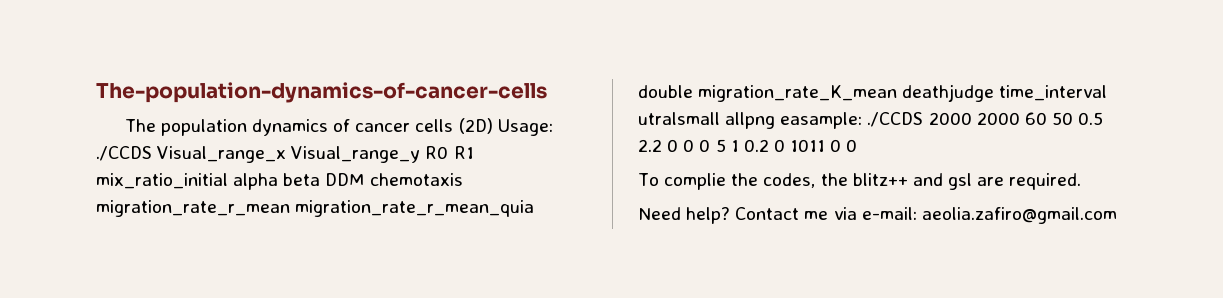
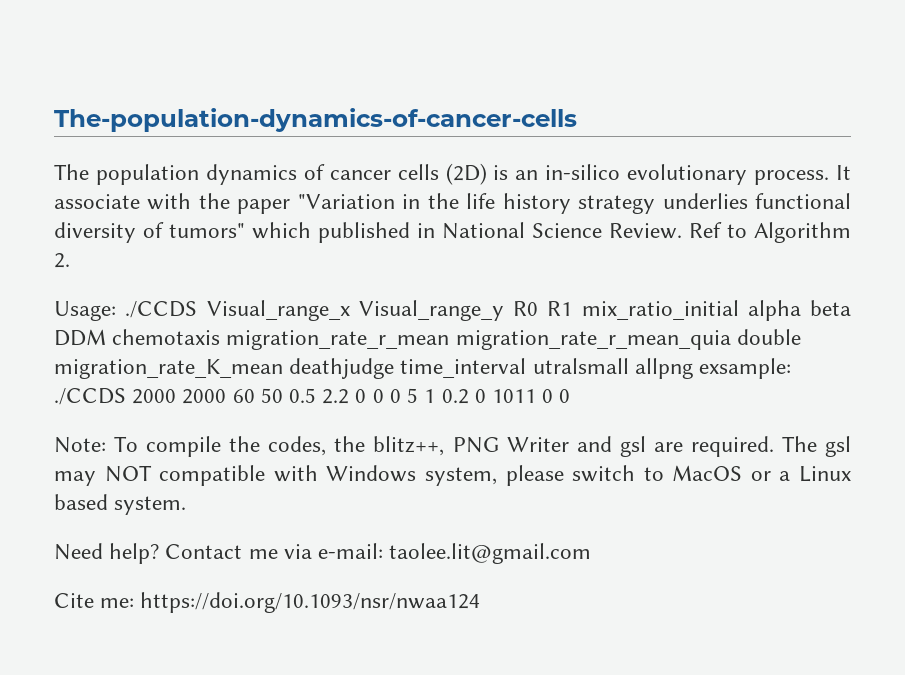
- The population dynamics of cancer cells (2D) Usage: ./CCDS Visual_range_x Visual_range_y R0 R1 mix_ratio_initial alpha beta DDM chemotaxis migration_rate_r_mean migration_rate_r_mean_quia double migration_rate_K_mean deathjudge time_interval utralsmall allpng easample: ./CCDS 2000 2000 60 50 0.5 2.2 0 0 0 5 1 0.2 0 1011 0 0
+ The population dynamics of cancer cells (2D) is an in-silico evolutionary process. It associate with the paper "Variation in the life history strategy underlies functional diversity of tumors" which published in National Science Review. Ref to Algorithm 2.
+ Usage: ./CCDS Visual_range_x Visual_range_y R0 R1 mix_ratio_initial alpha beta DDM chemotaxis migration_rate_r_mean migration_rate_r_mean_quia double migration_rate_K_mean deathjudge time_interval utralsmall allpng exsample: ./CCDS 2000 2000 60 50 0.5 2.2 0 0 0 5 1 0.2 0 1011 0 0
- To complie the codes, the blitz++ and gsl are required.
+ Note: To compile the codes, the blitz++, PNG Writer and gsl are required. The gsl may NOT compatible with Windows system, please switch to MacOS or a Linux based system.
- Contact me via e-mail: aeolia.zafiro@gmail.com
+ Contact me via e-mail: taolee.lit@gmail.com
+ Cite me: https://doi.org/10.1093/nsr/nwaa124

